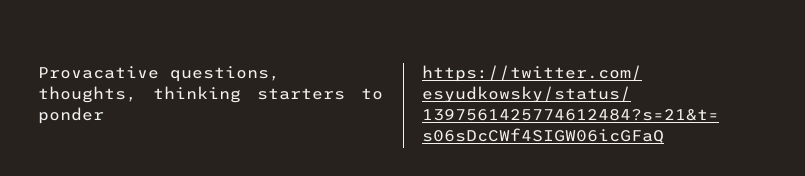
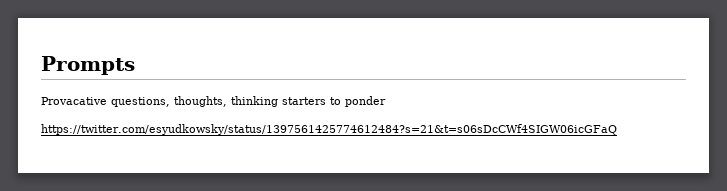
+ Prompts

